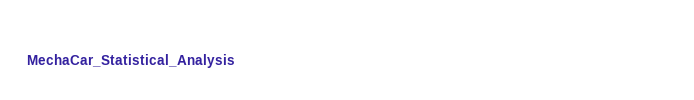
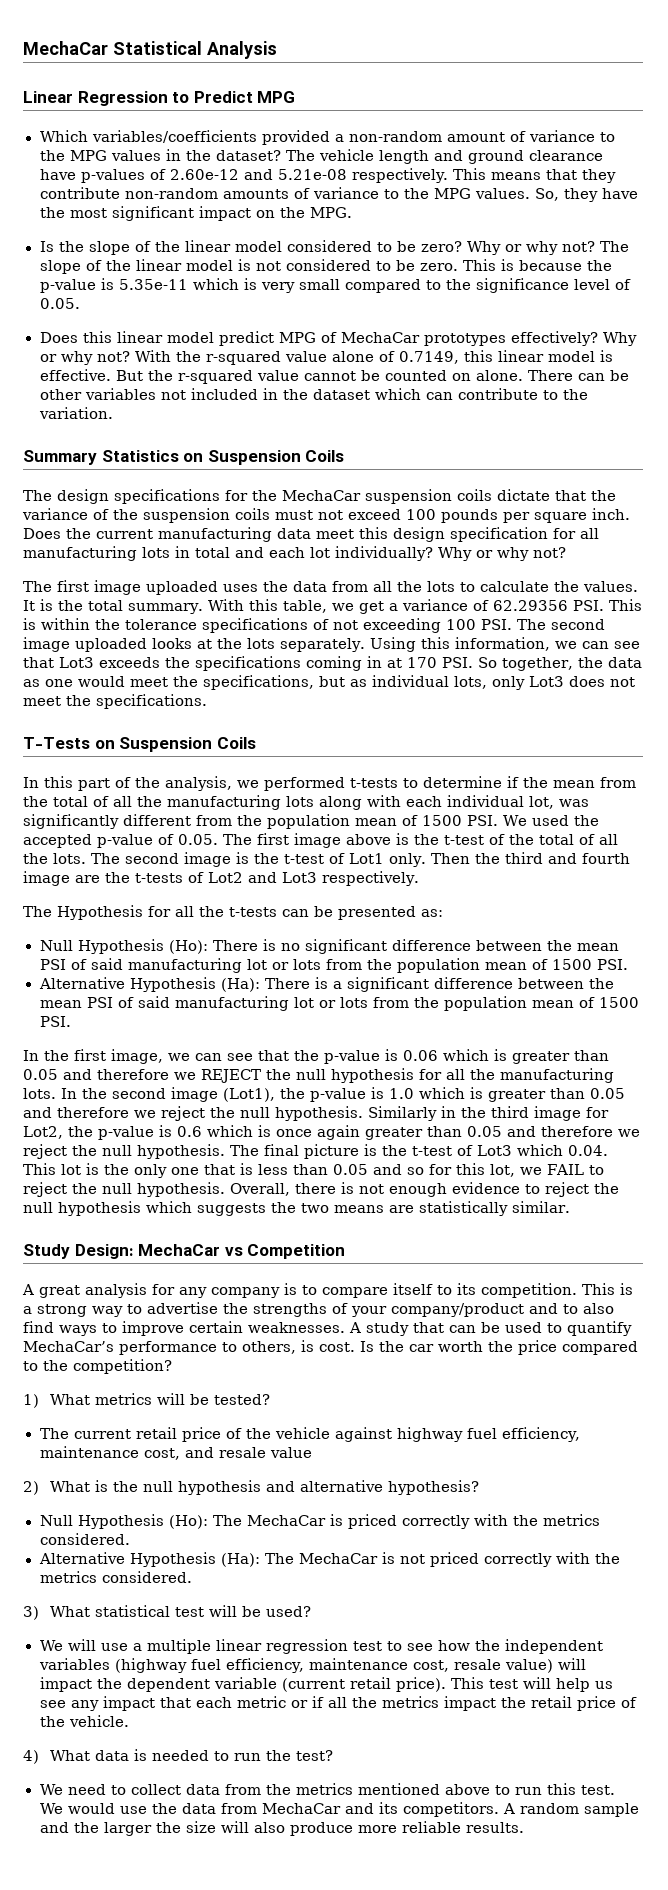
- MechaCar_Statistical_Analysis
+ MechaCar Statistical Analysis
+ Linear Regression to Predict MPG
+ Which variables/coefficients provided a non-random amount of variance to the MPG values in the dataset? The vehicle length and ground clearance have p-values of 2.60e-12 and 5.21e-08 respectively. This means that they contribute non-random amounts of variance to the MPG values. So, they have the most significant impact on the MPG.
+ Is the slope of the linear model considered to be zero? Why or why not? The slope of the linear model is not considered to be zero. This is because the p-value is 5.35e-11 which is very small compared to the significance level of 0.05.
+ Does this linear model predict MPG of MechaCar prototypes effectively? Why or why not? With the r-squared value alone of 0.7149, this linear model is effective. But the r-squared value cannot be counted on alone. There can be other variables not included in the dataset which can contribute to the variation.
+ Summary Statistics on Suspension Coils
+ The design specifications for the MechaCar suspension coils dictate that the variance of the suspension coils must not exceed 100 pounds per square inch. Does the current manufacturing data meet this design specification for all manufacturing lots in total and each lot individually? Why or why not?
+ The first image uploaded uses the data from all the lots to calculate the values. It is the total summary. With this table, we get a variance of 62.29356 PSI. This is within the tolerance specifications of not exceeding 100 PSI. The second image uploaded looks at the lots separately. Using this information, we can see that Lot3 exceeds the specifications coming in at 170 PSI. So together, the data as one would meet the specifications, but as individual lots, only Lot3 does not meet the specifications.
+ T-Tests on Suspension Coils
+ In this part of the analysis, we performed t-tests to determine if the mean from the total of all the manufacturing lots along with each individual lot, was significantly different from the population mean of 1500 PSI. We used the accepted p-value of 0.05. The first image above is the t-test of the total of all the lots. The second image is the t-test of Lot1 only. Then the third and fourth image are the t-tests of Lot2 and Lot3 respectively.
+ The Hypothesis for all the t-tests can be presented as:
+ Null Hypothesis (Ho): There is no significant difference between the mean PSI of said manufacturing lot or lots from the population mean of 1500 PSI.
+ Alternative Hypothesis (Ha): There is a significant difference between the mean PSI of said manufacturing lot or lots from the population mean of 1500 PSI.
+ In the first image, we can see that the p-value is 0.06 which is greater than 0.05 and therefore we REJECT the null hypothesis for all the manufacturing lots. In the second image (Lot1), the p-value is 1.0 which is greater than 0.05 and therefore we reject the null hypothesis. Similarly in the third image for Lot2, the p-value is 0.6 which is once again greater than 0.05 and therefore we reject the null hypothesis. The final picture is the t-test of Lot3 which 0.04. This lot is the only one that is less than 0.05 and so for this lot, we FAIL to reject the null hypothesis. Overall, there is not enough evidence to reject the null hypothesis which suggests the two means are statistically similar.
+ Study Design: MechaCar vs Competition
+ A great analysis for any company is to compare itself to its competition. This is a strong way to advertise the strengths of your company/product and to also find ways to improve certain weaknesses. A study that can be used to quantify MechaCar’s performance to others, is cost. Is the car worth the price compared to the competition?
+ 1) What metrics will be tested?
+ The current retail price of the vehicle against highway fuel efficiency, maintenance cost, and resale value
+ 2) What is the null hypothesis and alternative hypothesis?
+ Null Hypothesis (Ho): The MechaCar is priced correctly with the metrics considered.
+ Alternative Hypothesis (Ha): The MechaCar is not priced correctly with the metrics considered.
+ 3) What statistical test will be used?
+ We will use a multiple linear regression test to see how the independent variables (highway fuel efficiency, maintenance cost, resale value) will impact the dependent variable (current retail price). This test will help us see any impact that each metric or if all the metrics impact the retail price of the vehicle.
+ 4) What data is needed to run the test?
+ We need to collect data from the metrics mentioned above to run this test. We would use the data from MechaCar and its competitors. A random sample and the larger the size will also produce more reliable results.

